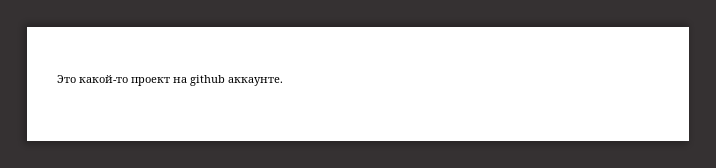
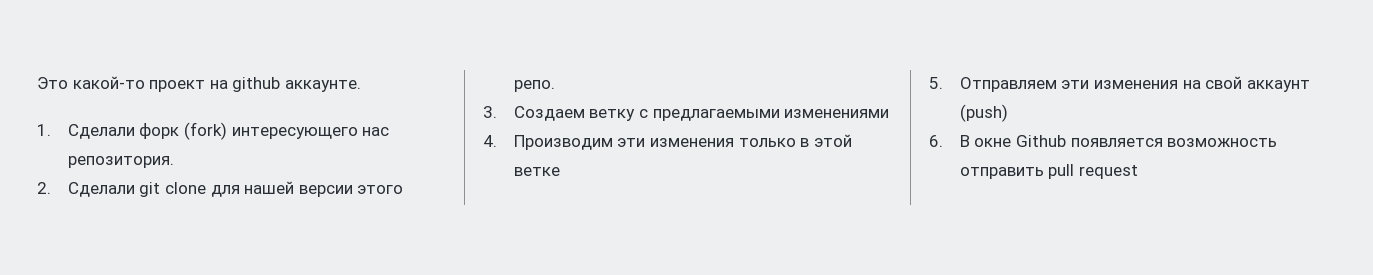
+ 1. Сделали форк (fork) интересующего нас репозитория.
+ 2. Сделали git clone для нашей версии этого репо.
+ 3. Создаем ветку с предлагаемыми изменениями
+ 4. Производим эти изменения только в этой ветке
+ 5. Отправляем эти изменения на свой аккаунт (push)
+ 6. В окне Github появляется возможность отправить pull request

